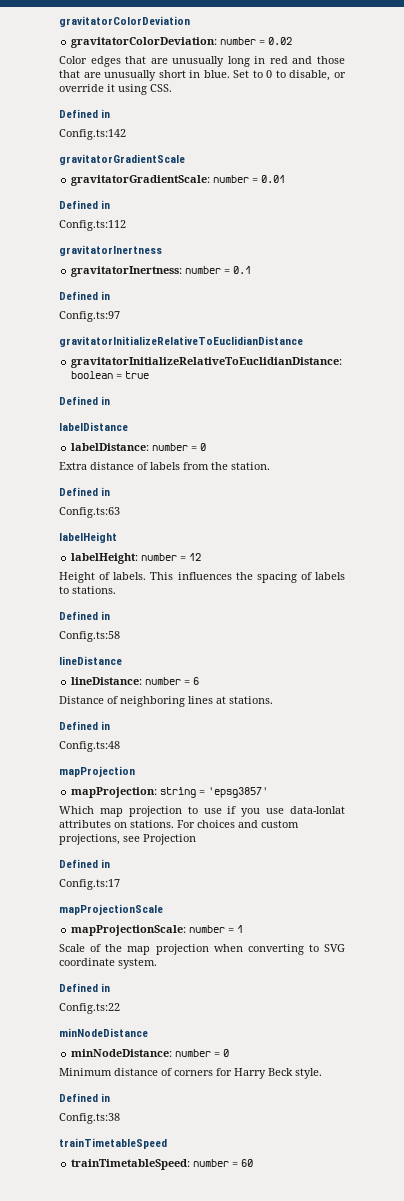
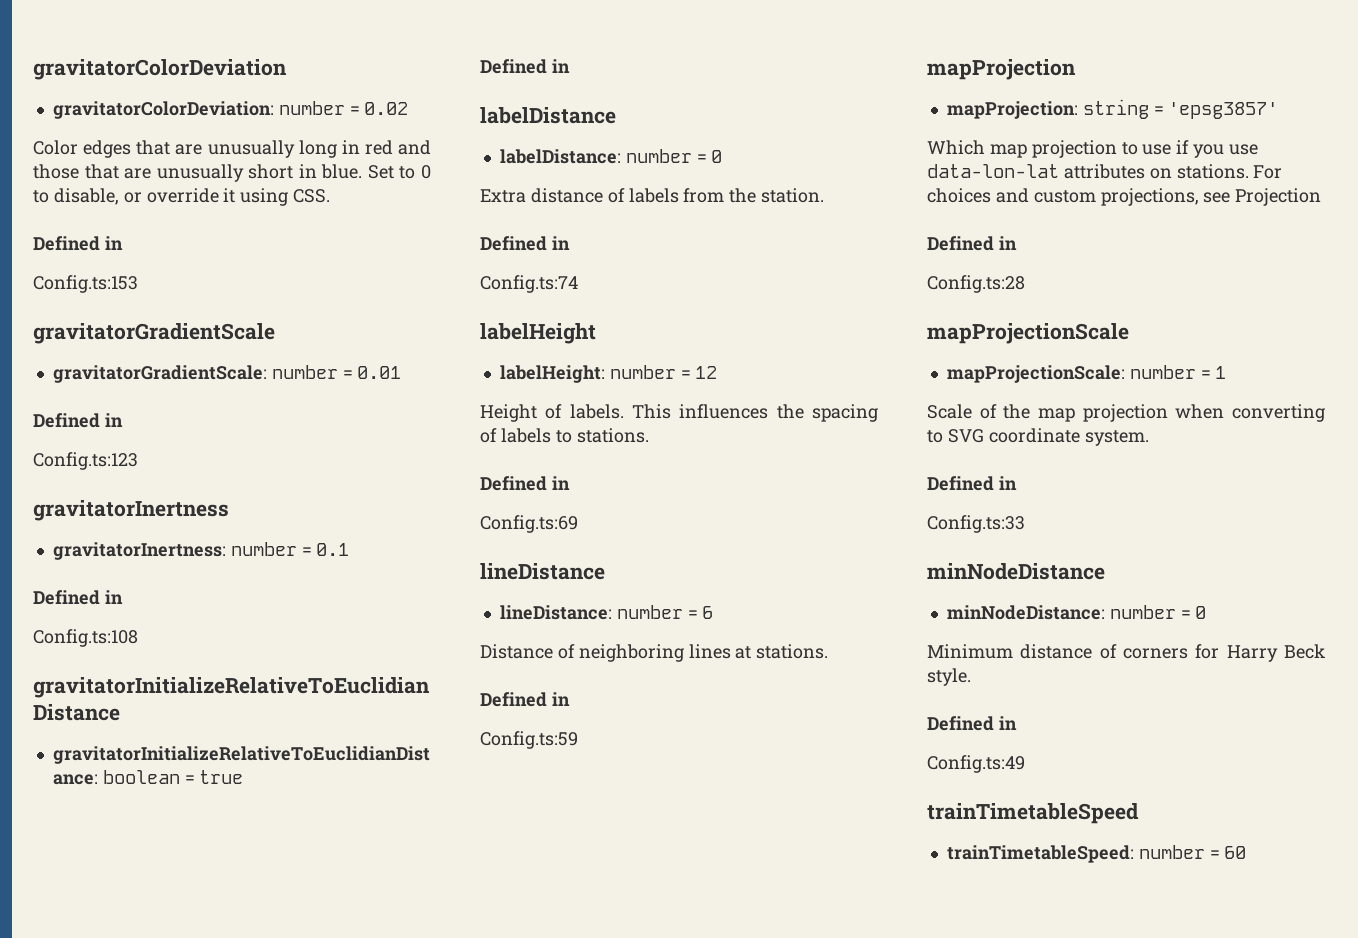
- Config.ts:142
+ Config.ts:153
- Config.ts:112
+ Config.ts:123
- Config.ts:97
+ Config.ts:108
- Config.ts:63
+ Config.ts:74
- Config.ts:58
+ Config.ts:69
- Config.ts:48
+ Config.ts:59
- Which map projection to use if you use data-lonlat attributes on stations.
+ Which map projection to use if you use data-lon-lat attributes on stations.
- Config.ts:17
+ Config.ts:28
- Config.ts:22
+ Config.ts:33
- Config.ts:38
+ Config.ts:49

